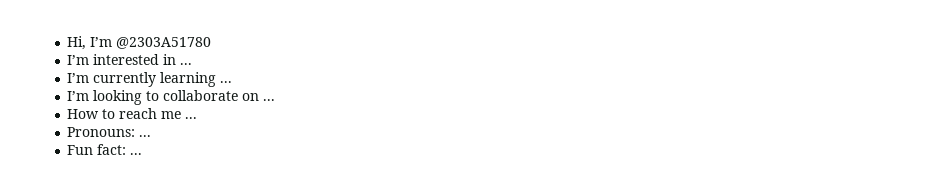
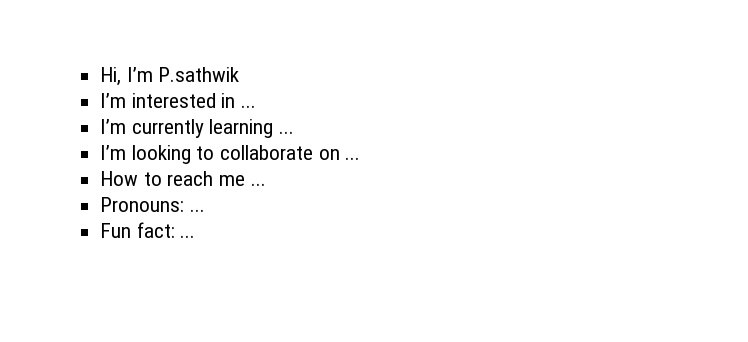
- Hi, I’m @2303A51780
+ Hi, I’m P.sathwik

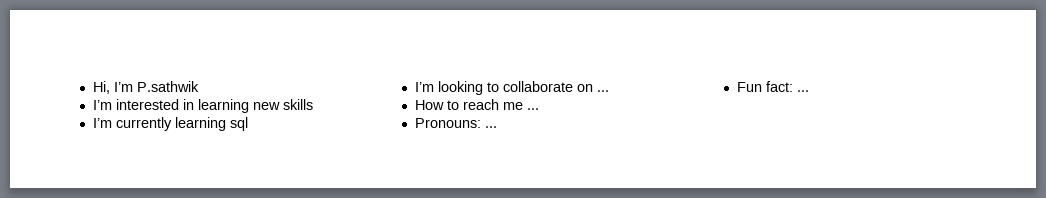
- I’m interested in ...
+ I’m interested in learning new skills
- I’m currently learning ...
+ I’m currently learning sql

